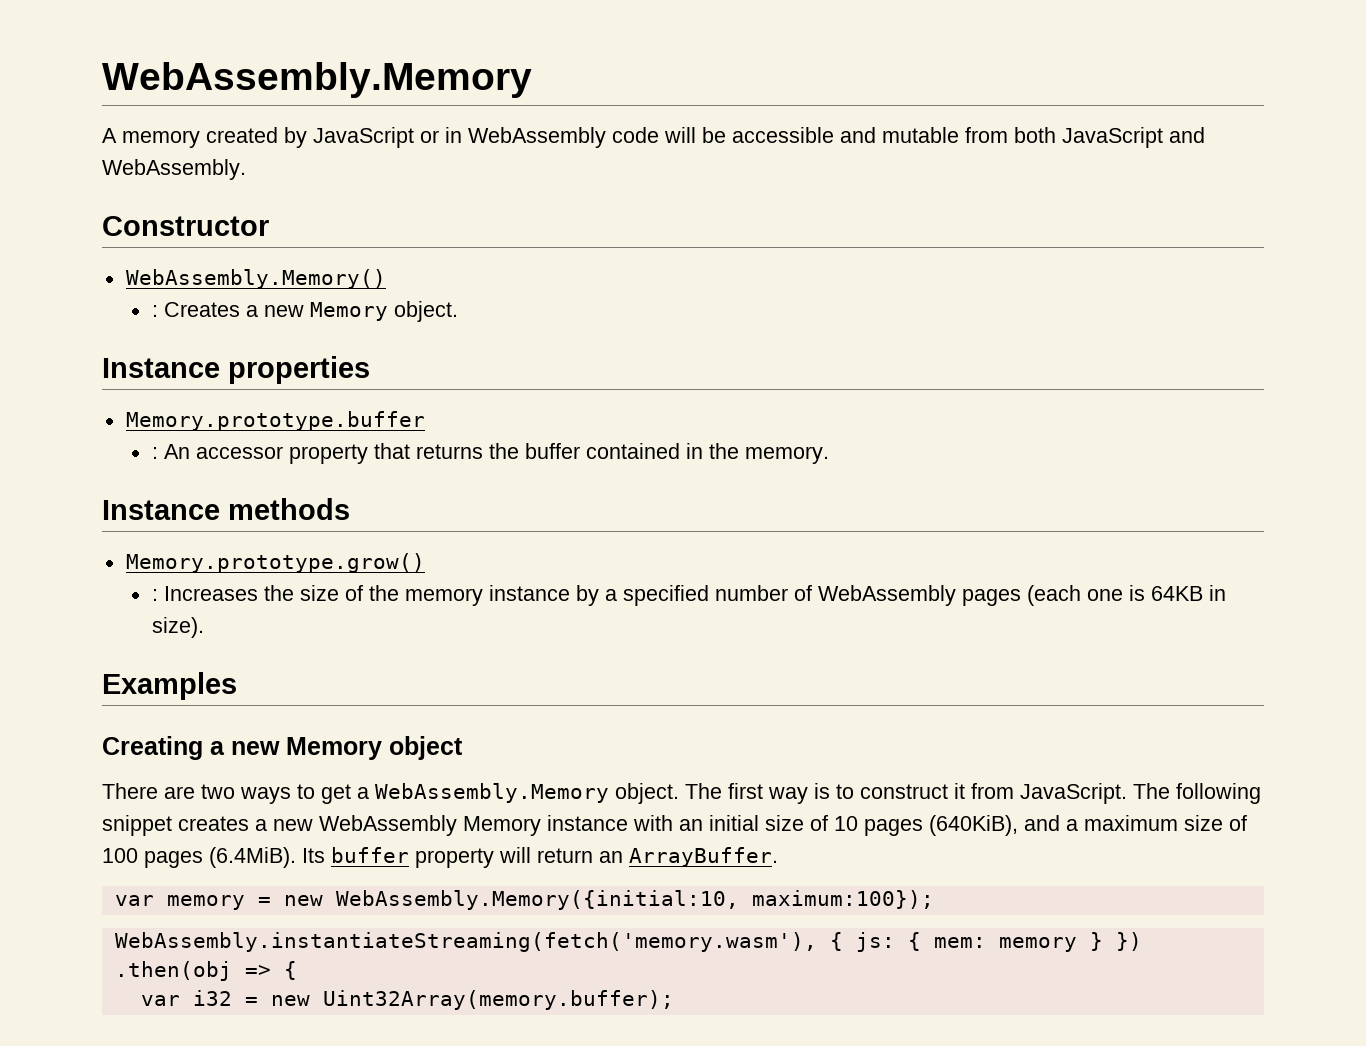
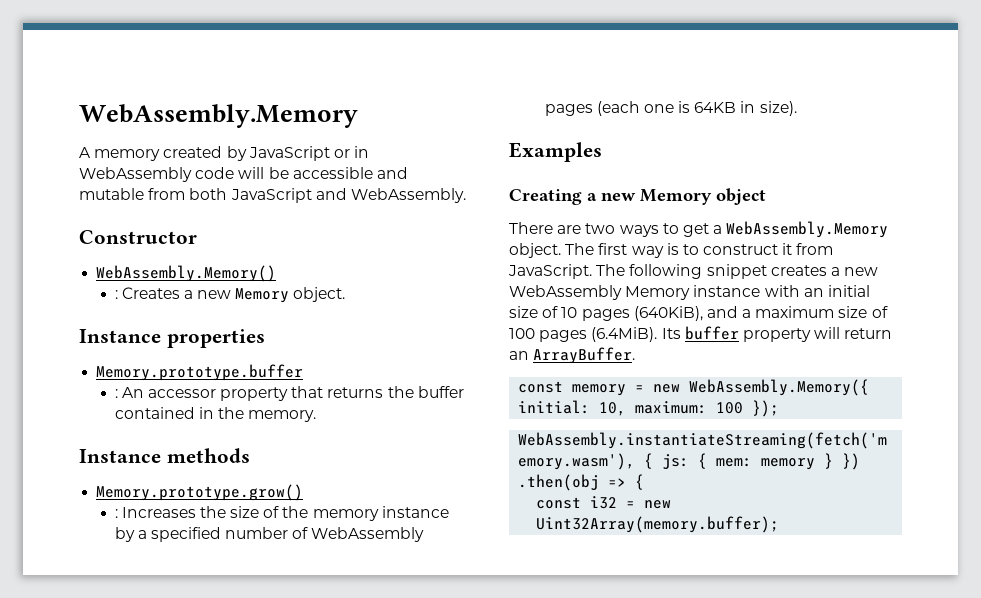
- var memory = new WebAssembly.Memory({initial:10, maximum:100});
+ const memory = new WebAssembly.Memory({ initial: 10, maximum: 100 });
- var i32 = new Uint32Array(memory.buffer);
+ const i32 = new Uint32Array(memory.buffer);

